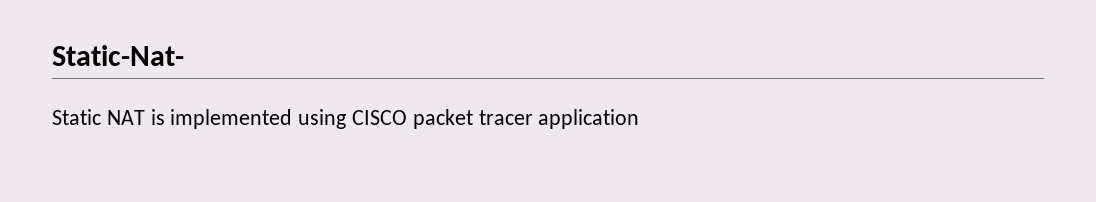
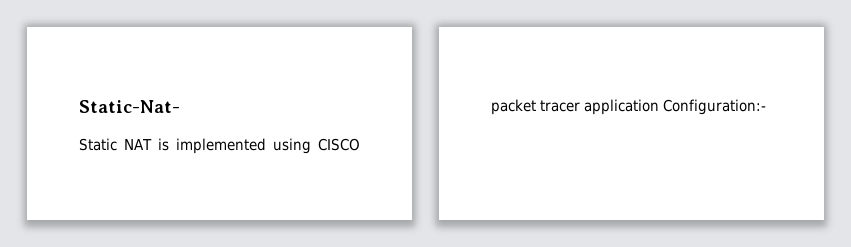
- Static NAT is implemented using CISCO packet tracer application
+ Static NAT is implemented using CISCO packet tracer application Configuration:-

